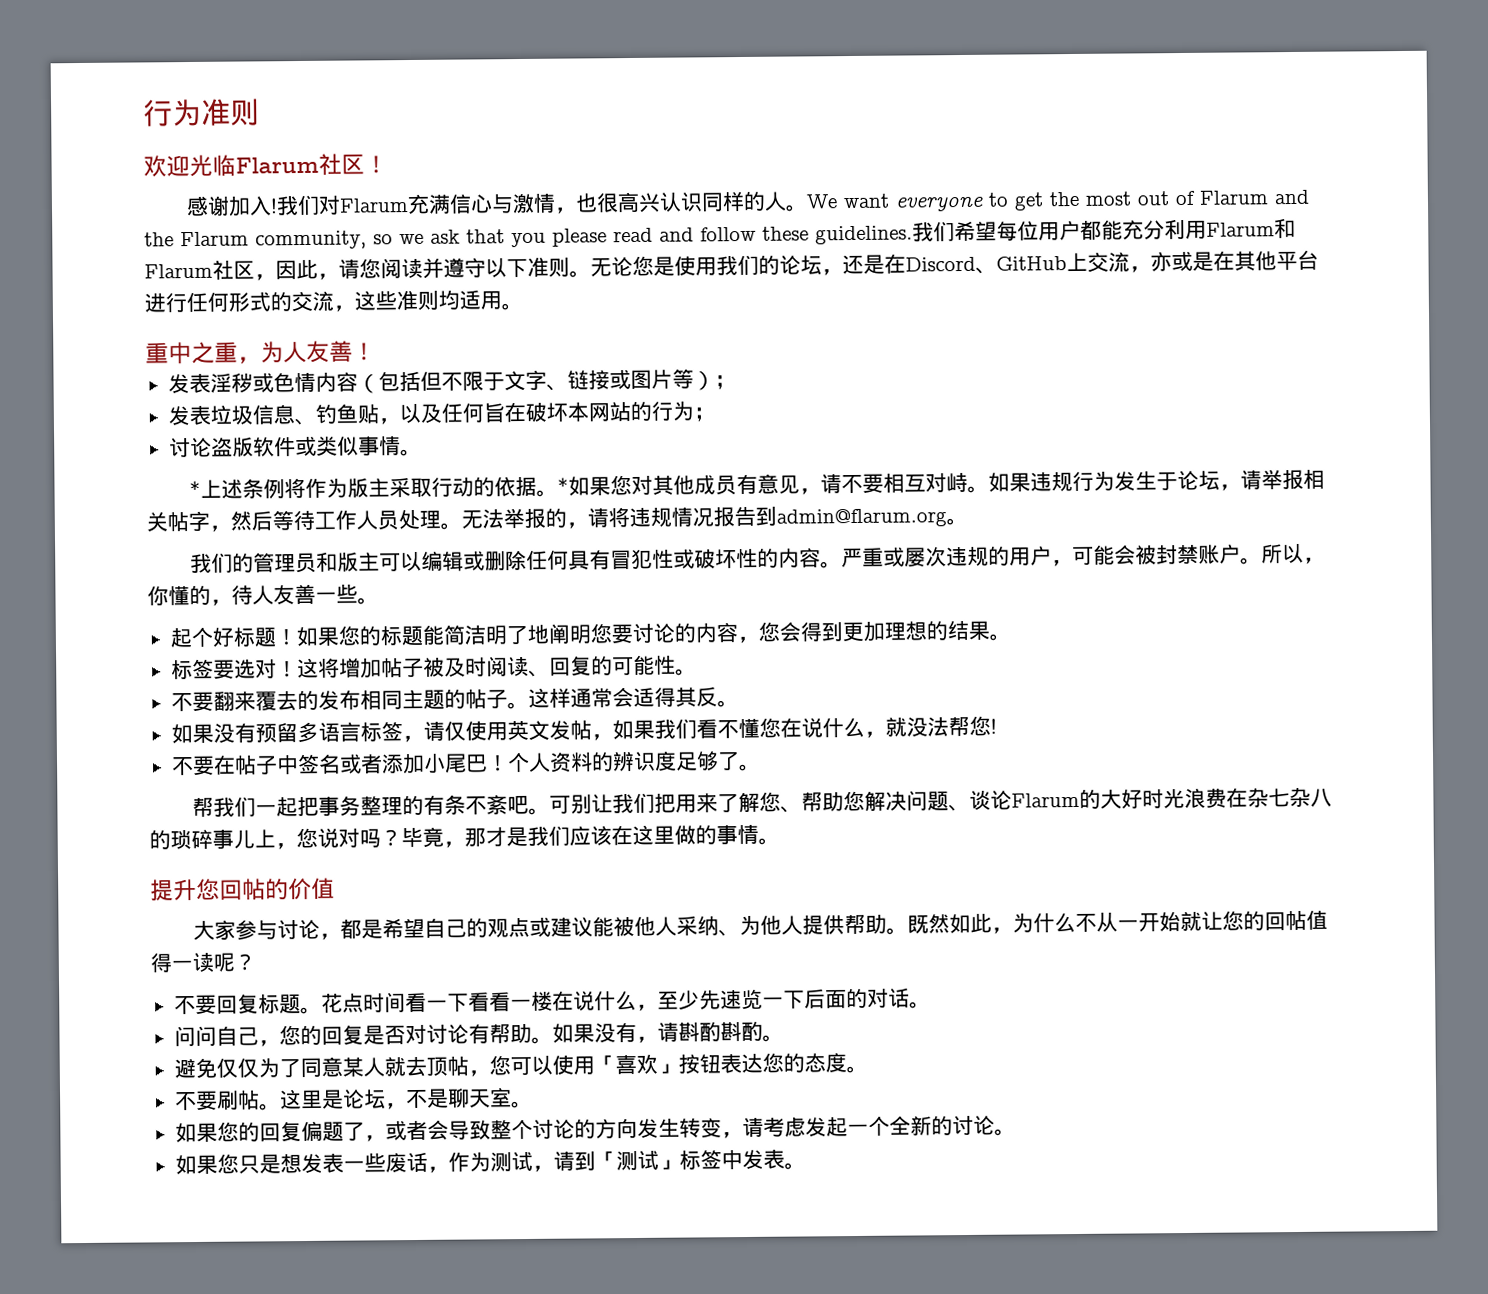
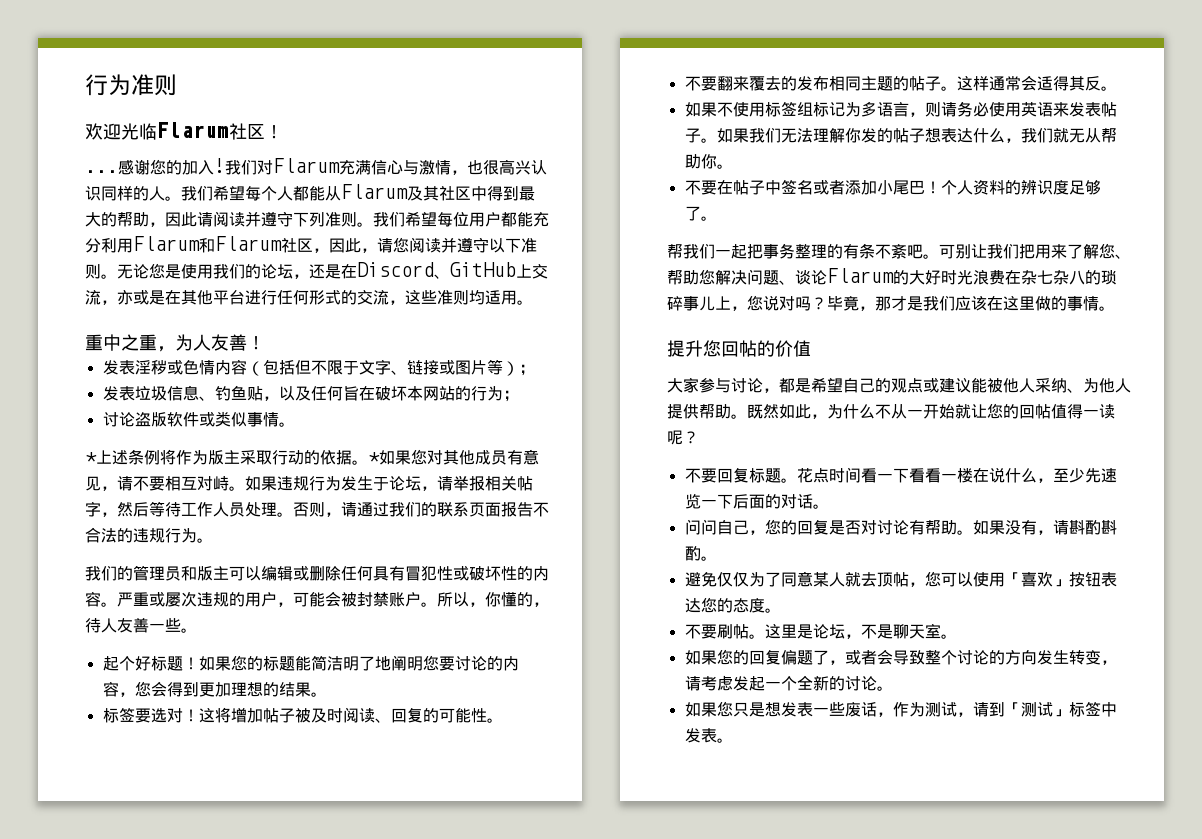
- 感谢加入!
+ ...感谢您的加入!
- We want everyone to get the most out of Flarum and the Flarum community, so we ask that you please read and follow these guidelines.
+ 我们希望每个人都能从Flarum及其社区中得到最大的帮助，因此请阅读并遵守下列准则。
- 无法举报的，请将违规情况报告到admin@flarum.org。
+ 否则，请通过我们的联系页面报告不合法的违规行为。
- 如果没有预留多语言标签，请仅使用英文发帖，如果我们看不懂您在说什么，就没法帮您!
+ 如果不使用标签组标记为多语言，则请务必使用英语来发表帖子。如果我们无法理解你发的帖子想表达什么，我们就无从帮助你。

